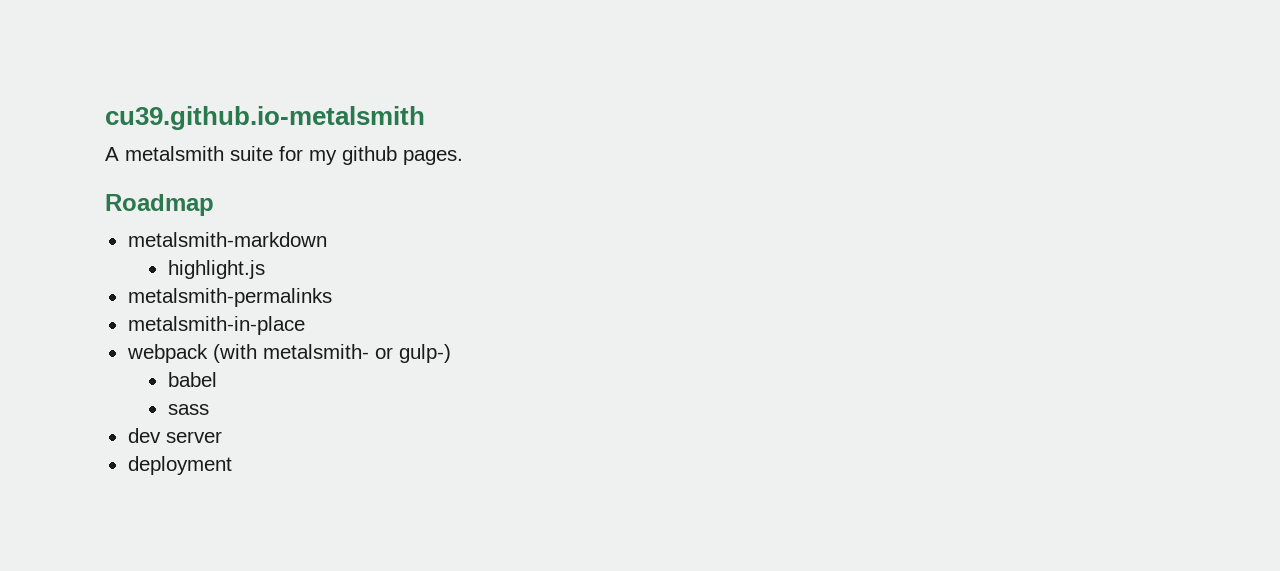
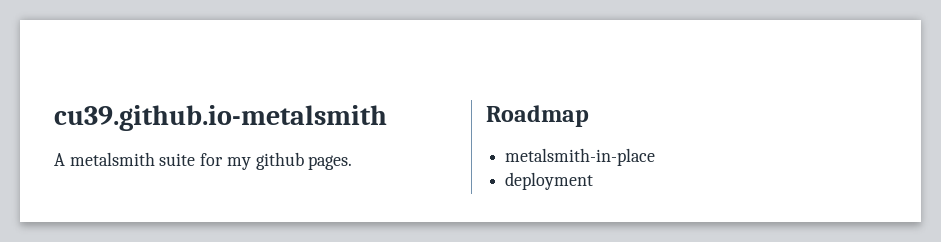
- metalsmith-markdown
- highlight.js
- metalsmith-permalinks
  metalsmith-in-place
- webpack (with metalsmith- or gulp-)
- babel
- sass
- dev server

